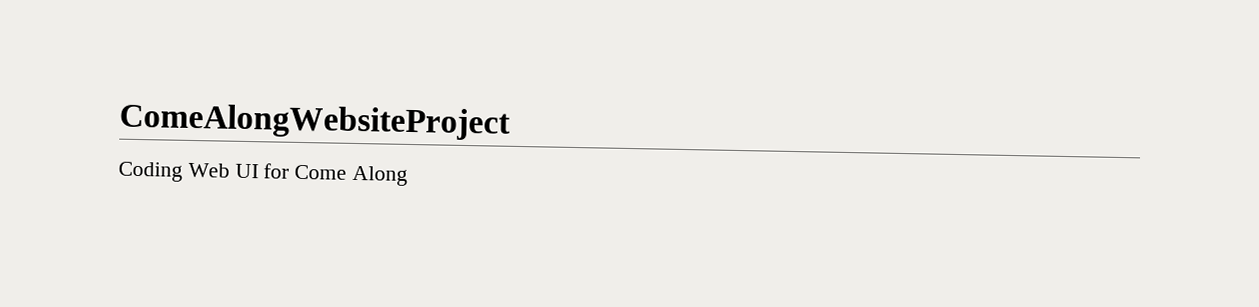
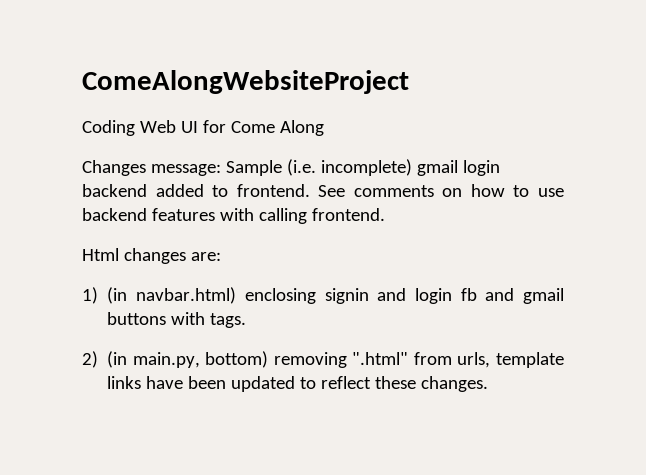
+ Changes message: Sample (i.e. incomplete) gmail login backend added to frontend. See comments on how to use backend features with calling frontend.
+ Html changes are:
+ 1) (in navbar.html) enclosing signin and login fb and gmail buttons with tags.
+ 2) (in main.py, bottom) removing ".html" from urls, template links have been updated to reflect these changes.

